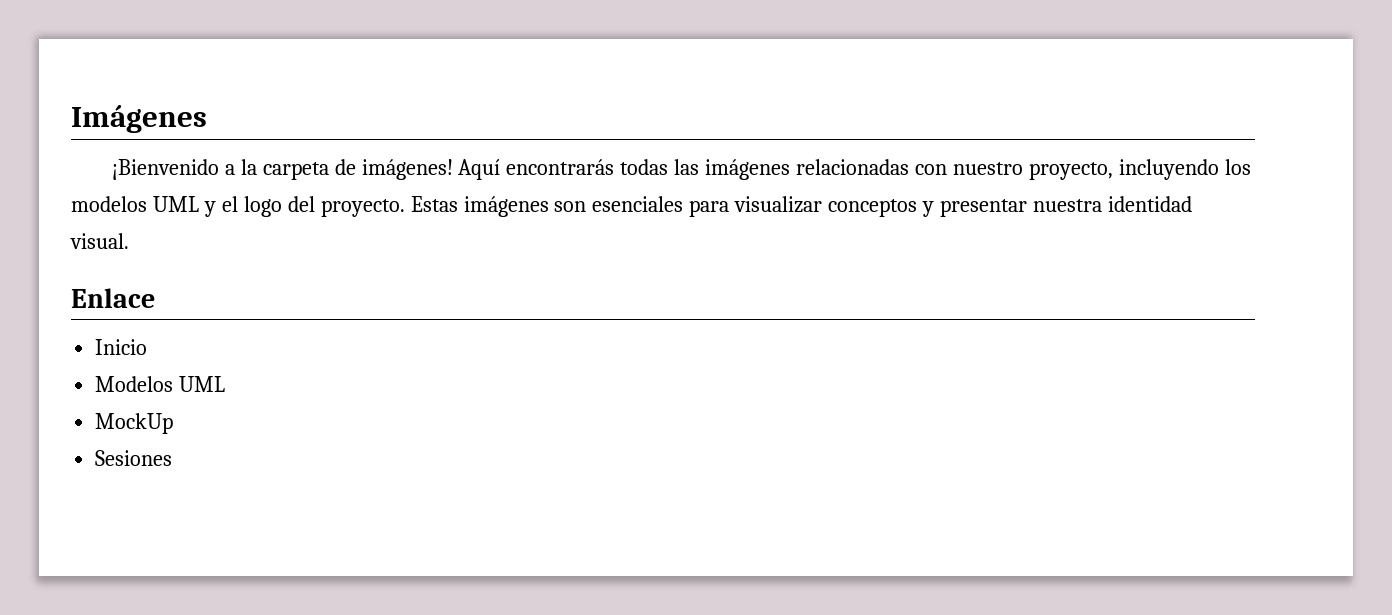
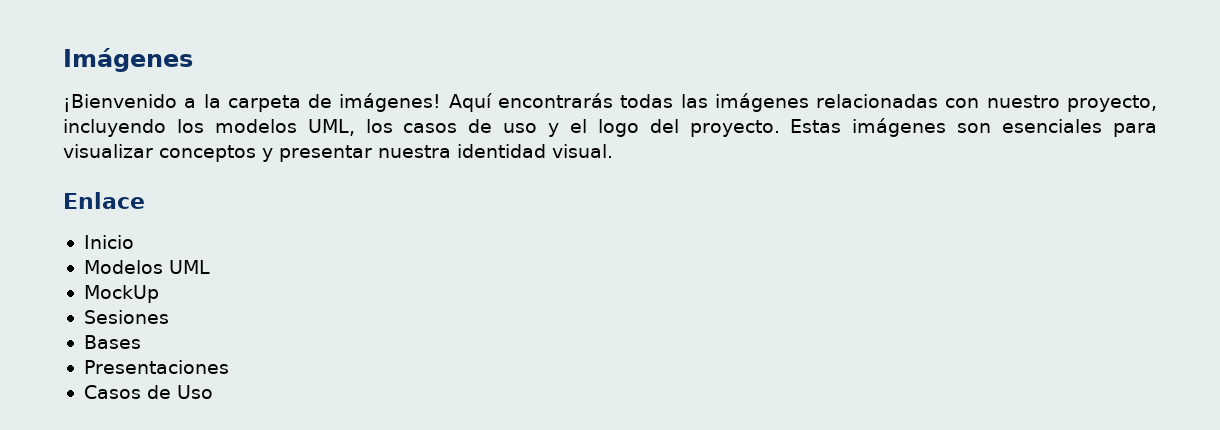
- Aquí encontrarás todas las imágenes relacionadas con nuestro proyecto, incluyendo los modelos UML y el logo del proyecto.
+ Aquí encontrarás todas las imágenes relacionadas con nuestro proyecto, incluyendo los modelos UML, los casos de uso y el logo del proyecto.
+ Bases
+ Presentaciones
+ Casos de Uso

